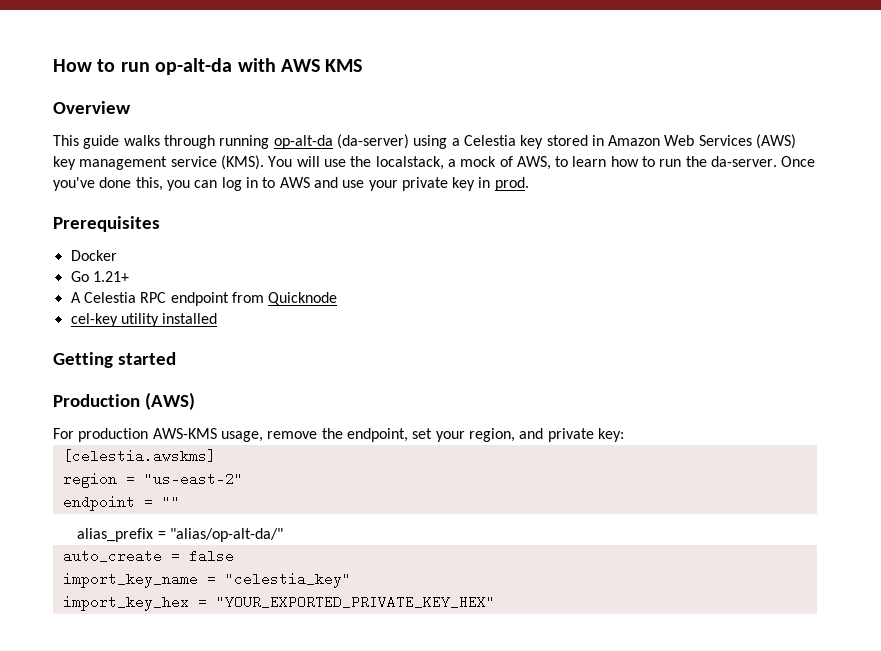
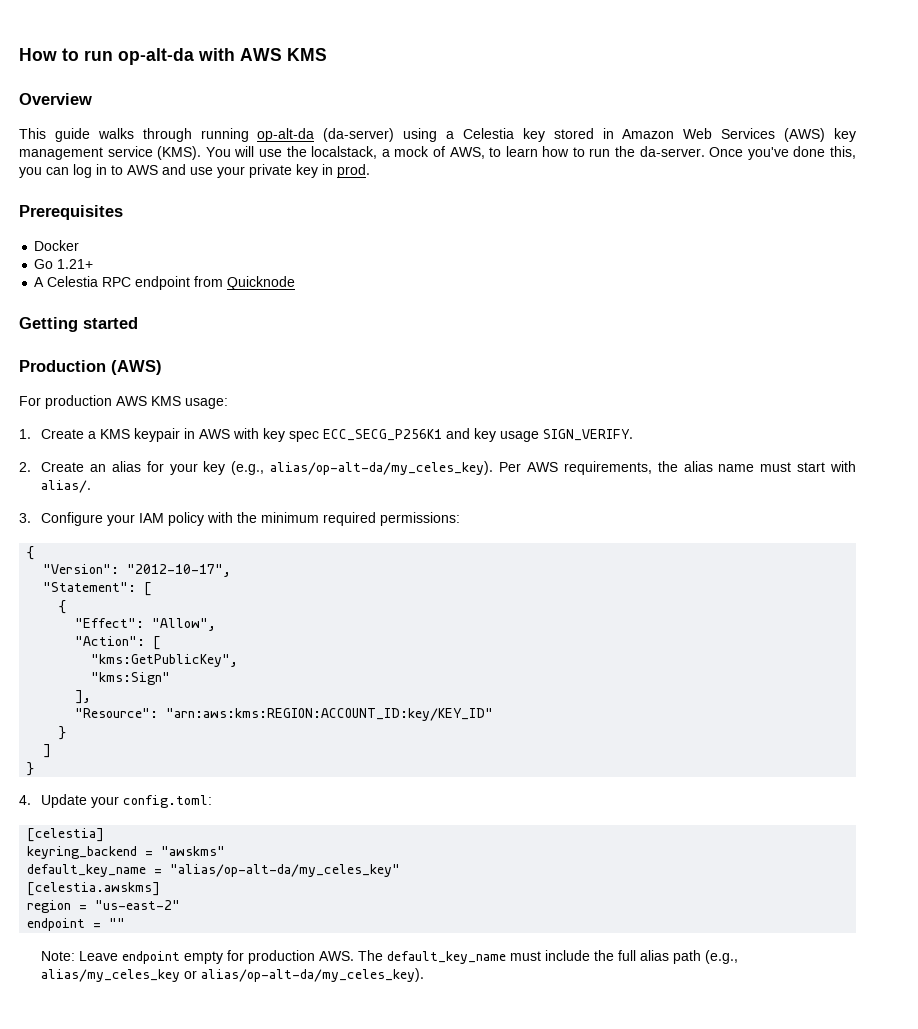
- cel-key utility installed
- For production AWS-KMS usage, remove the endpoint, set your region, and private key:
+ For production AWS KMS usage:
+ 1. Create a KMS keypair in AWS with key spec ECC_SECG_P256K1 and key usage SIGN_VERIFY.
+ 2. Create an alias for your key (e.g., alias/op-alt-da/my_celes_key). Per AWS requirements, the alias name must start with alias/.
+ 3. Configure your IAM policy with the minimum required permissions:
+ {
+ "Version": "2012-10-17",
+ "Statement": [
+ {
+ "Effect": "Allow",
+ "Action": [
+ "kms:GetPublicKey",
+ "kms:Sign"
+ ],
+ "Resource": "arn:aws:kms:REGION:ACCOUNT_ID:key/KEY_ID"
+ }
+ ]
+ }
+ 4. Update your config.toml:
+ [celestia]
+ keyring_backend = "awskms"
+ default_key_name = "alias/op-alt-da/my_celes_key"
- alias_prefix = "alias/op-alt-da/"
- auto_create = false
- import_key_name = "celestia_key"
- import_key_hex = "YOUR_EXPORTED_PRIVATE_KEY_HEX"
+ Note: Leave endpoint empty for production AWS. The default_key_name must include the full alias path (e.g., alias/my_celes_key or alias/op-alt-da/my_celes_key).

